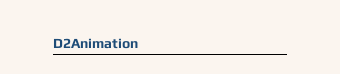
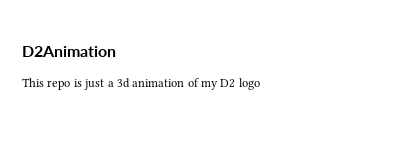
+ This repo is just a 3d animation of my D2 logo

